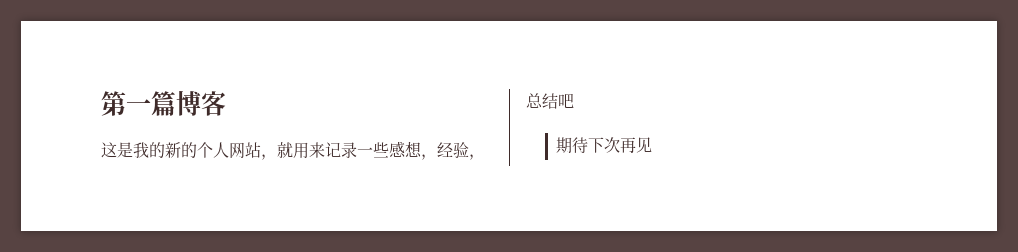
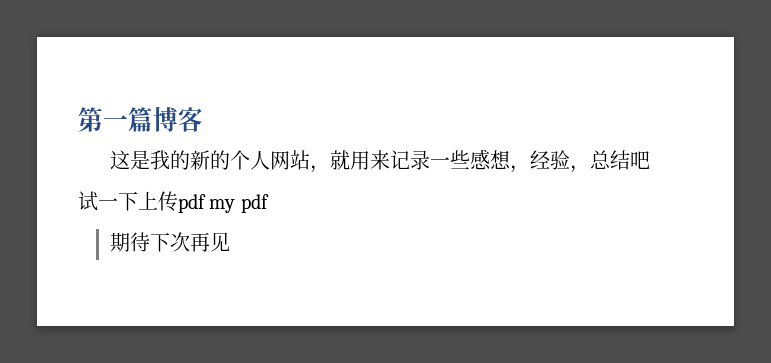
+ 试一下上传pdf my pdf

